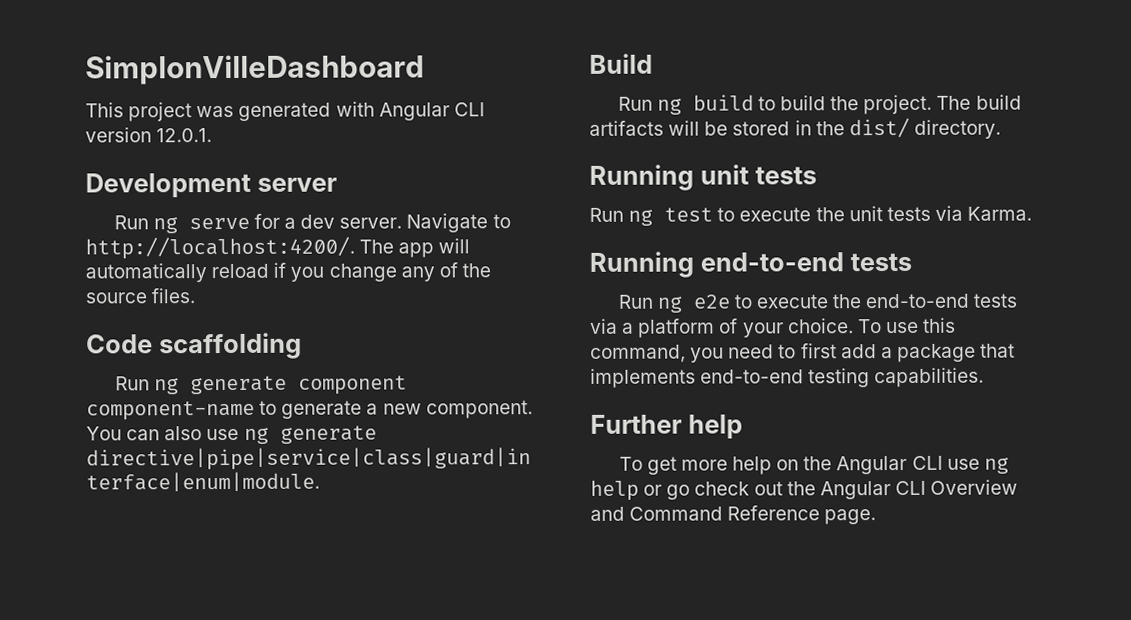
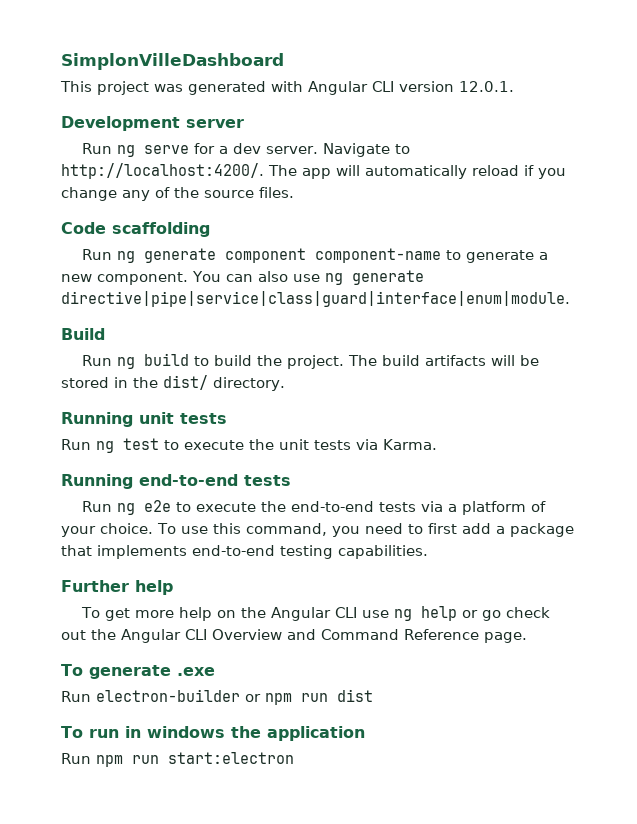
+ To generate .exe
+ Run electron-builder or npm run dist
+ To run in windows the application
+ Run npm run start:electron

